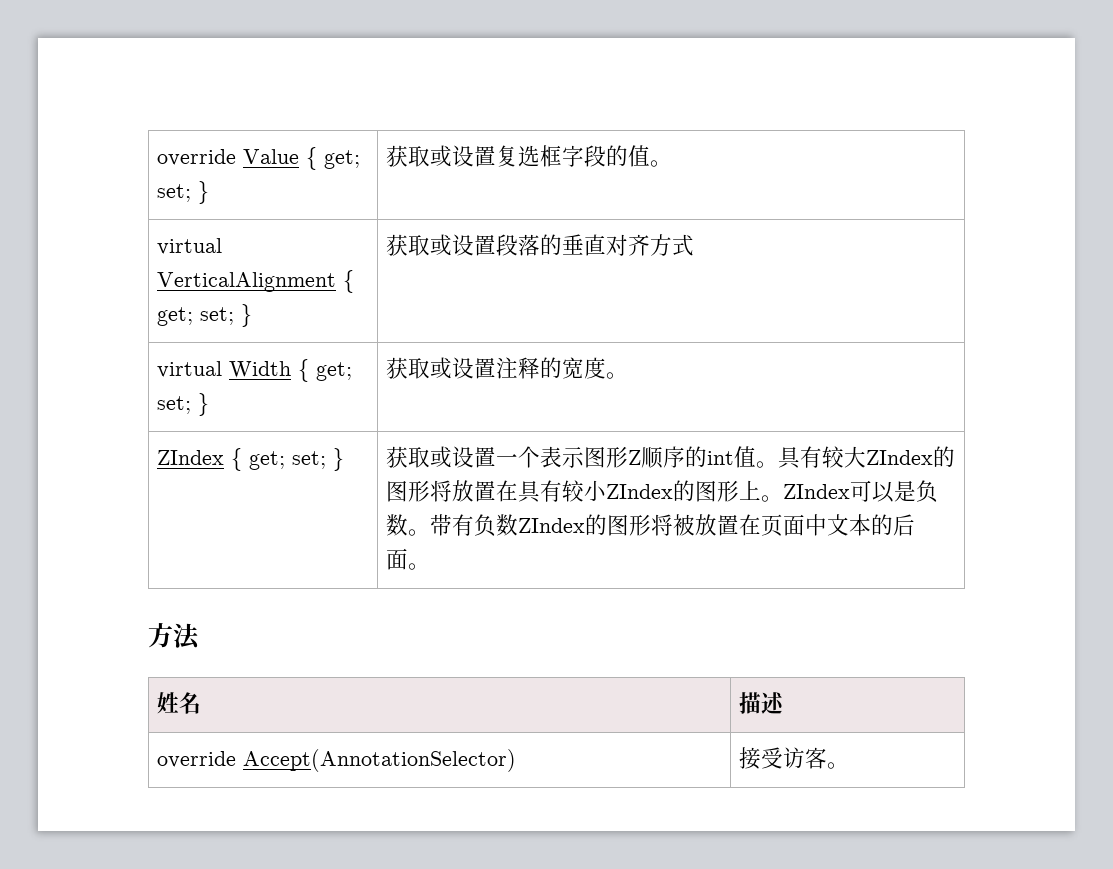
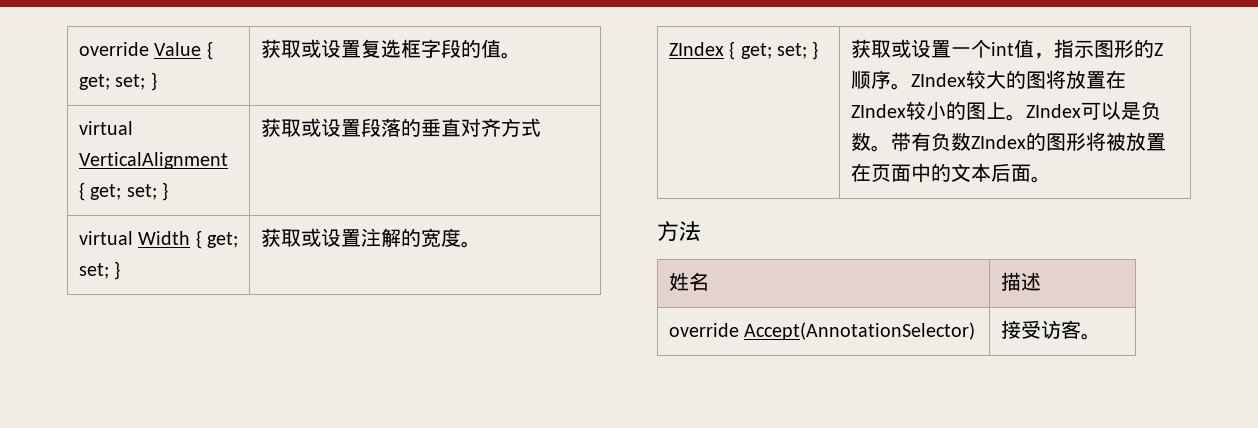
- virtual Width { get; set; } | 获取或设置注释的宽度。
+ virtual Width { get; set; } | 获取或设置注解的宽度。
- 获取或设置一个表示图形Z顺序的int值。具有较大ZIndex的图形将放置在具有较小ZIndex的图形上。
+ 获取或设置一个int值，指示图形的Z顺序。ZIndex较大的图将放置在ZIndex较小的图上。
- 带有负数ZIndex的图形将被放置在页面中文本的后面。
+ 带有负数ZIndex的图形将被放置在页面中的文本后面。

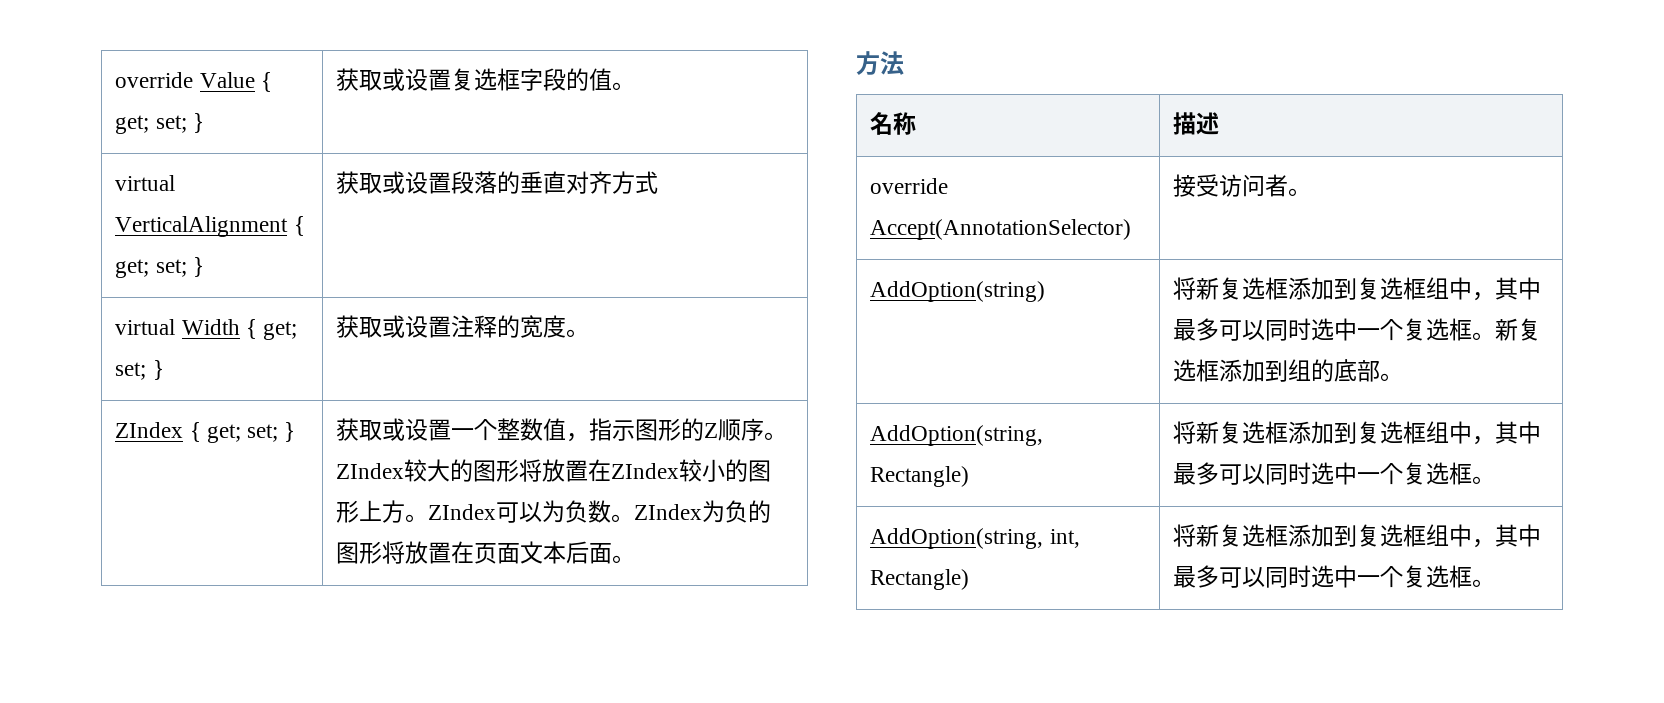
- virtual Width { get; set; } | 获取或设置注解的宽度。
+ virtual Width { get; set; } | 获取或设置注释的宽度。
- ZIndex { get; set; } | 获取或设置一个int值，指示图形的Z顺序。ZIndex较大的图将放置在ZIndex较小的图上。ZIndex可以是负数。带有负数ZIndex的图形将被放置在页面中的文本后面。
+ ZIndex { get; set; } | 获取或设置一个整数值，指示图形的Z顺序。ZIndex较大的图形将放置在ZIndex较小的图形上方。ZIndex可以为负数。ZIndex为负的图形将放置在页面文本后面。
- 姓名 | 描述
+ 名称 | 描述
- override Accept(AnnotationSelector) | 接受访客。
+ override Accept(AnnotationSelector) | 接受访问者。
+ AddOption(string) | 将新复选框添加到复选框组中，其中最多可以同时选中一个复选框。新复选框添加到组的底部。
+ AddOption(string, Rectangle) | 将新复选框添加到复选框组中，其中最多可以同时选中一个复选框。
+ AddOption(string, int, Rectangle) | 将新复选框添加到复选框组中，其中最多可以同时选中一个复选框。

